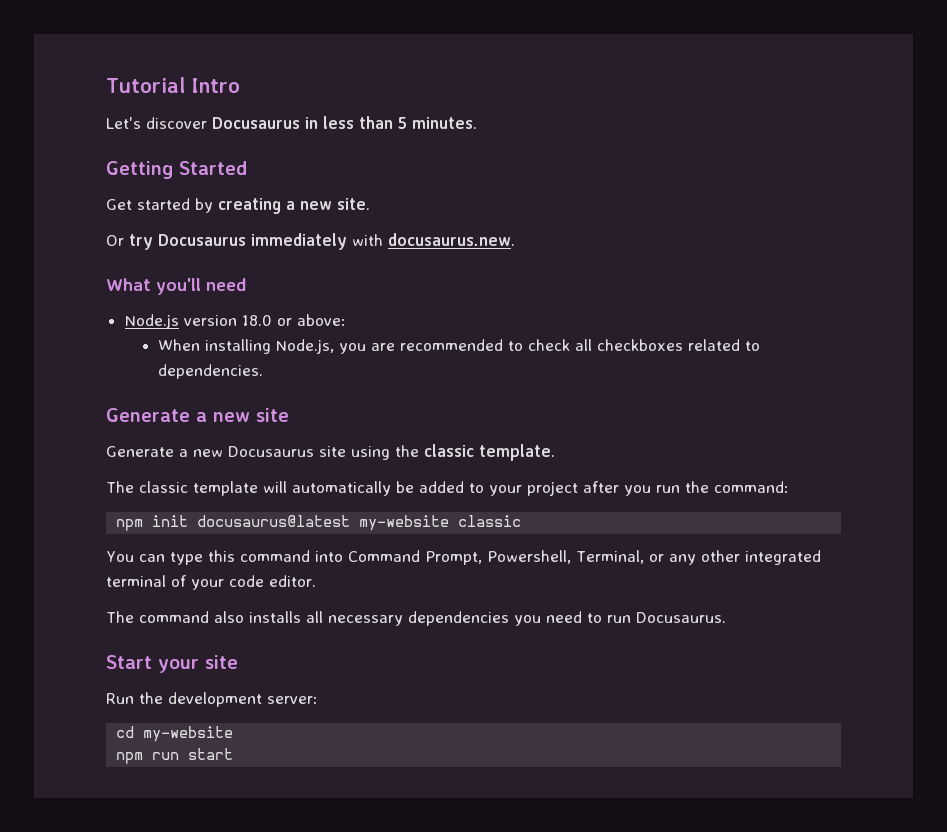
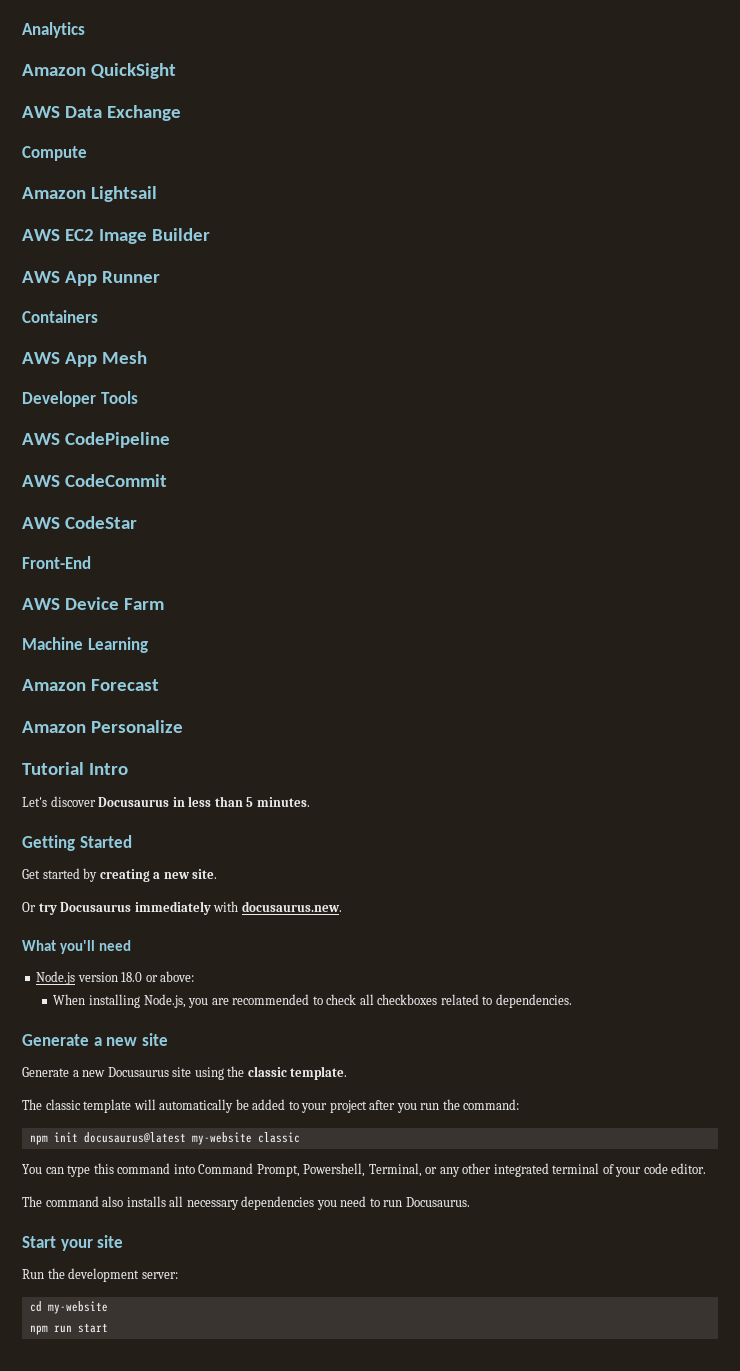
+ Analytics
+ Amazon QuickSight
+ AWS Data Exchange
+ Compute
+ Amazon Lightsail
+ AWS EC2 Image Builder
+ AWS App Runner
+ Containers
+ AWS App Mesh
+ Developer Tools
+ AWS CodePipeline
+ AWS CodeCommit
+ AWS CodeStar
+ Front-End
+ AWS Device Farm
+ Machine Learning
+ Amazon Forecast
+ Amazon Personalize

